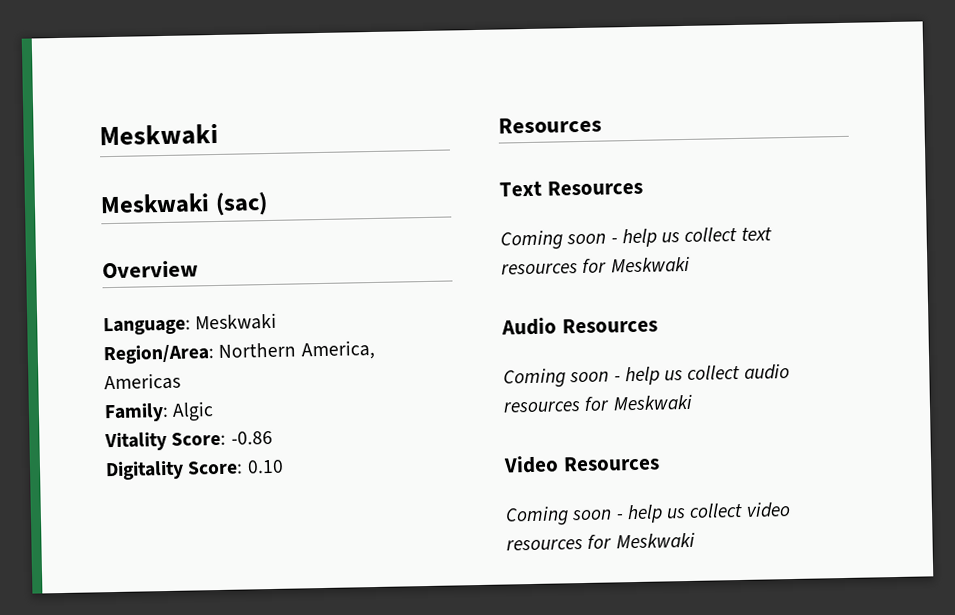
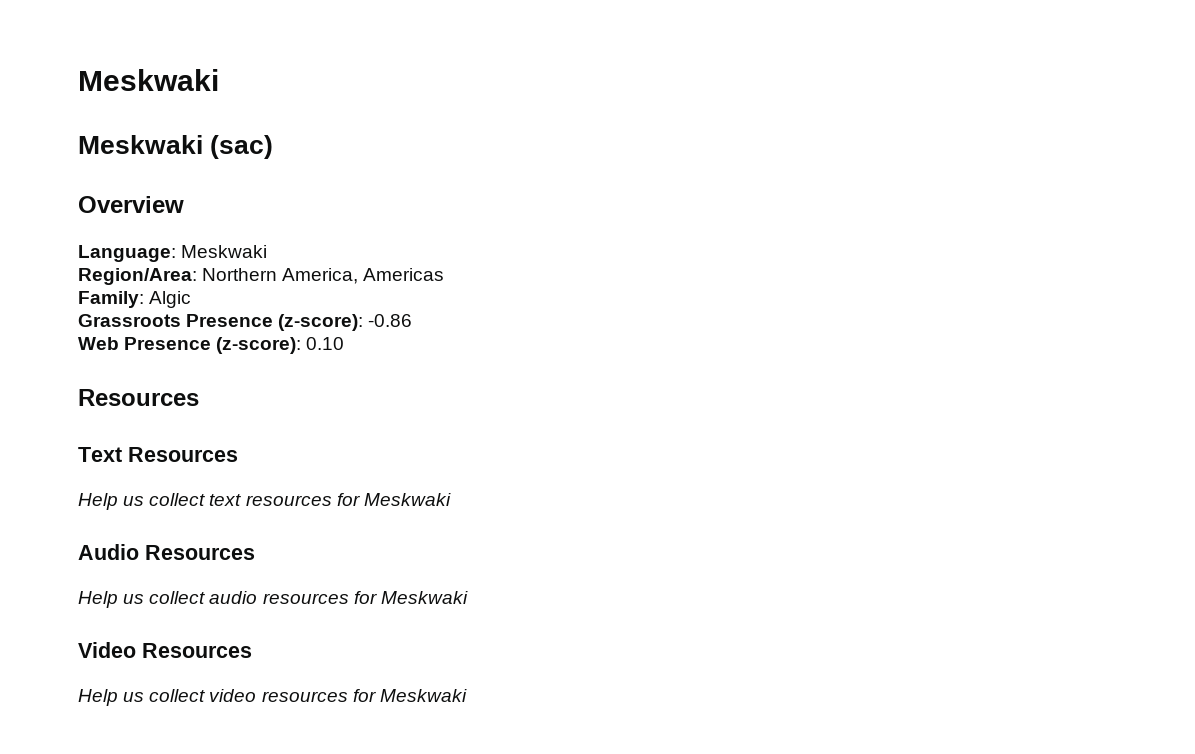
- Vitality Score: -0.86
- Digitality Score: 0.10
+ Grassroots Presence (z-score): -0.86
+ Web Presence (z-score): 0.10
- Coming soon - help us collect text resources for Meskwaki
+ Help us collect text resources for Meskwaki
- Coming soon - help us collect audio resources for Meskwaki
+ Help us collect audio resources for Meskwaki
- Coming soon - help us collect video resources for Meskwaki
+ Help us collect video resources for Meskwaki

